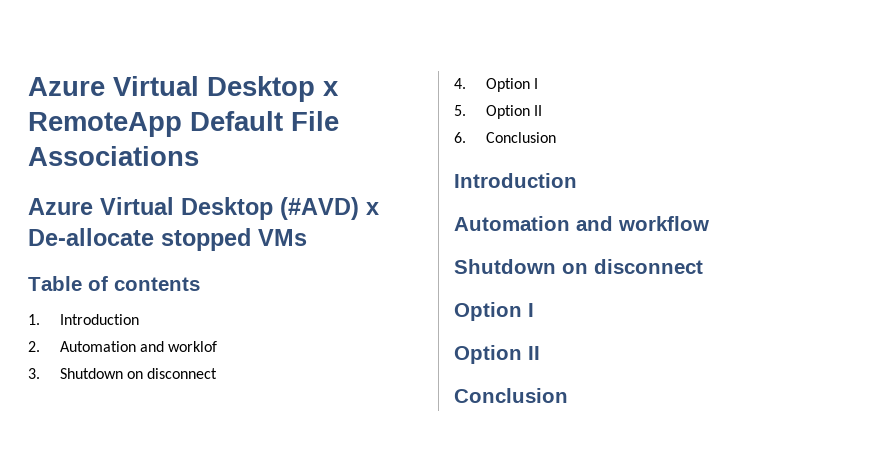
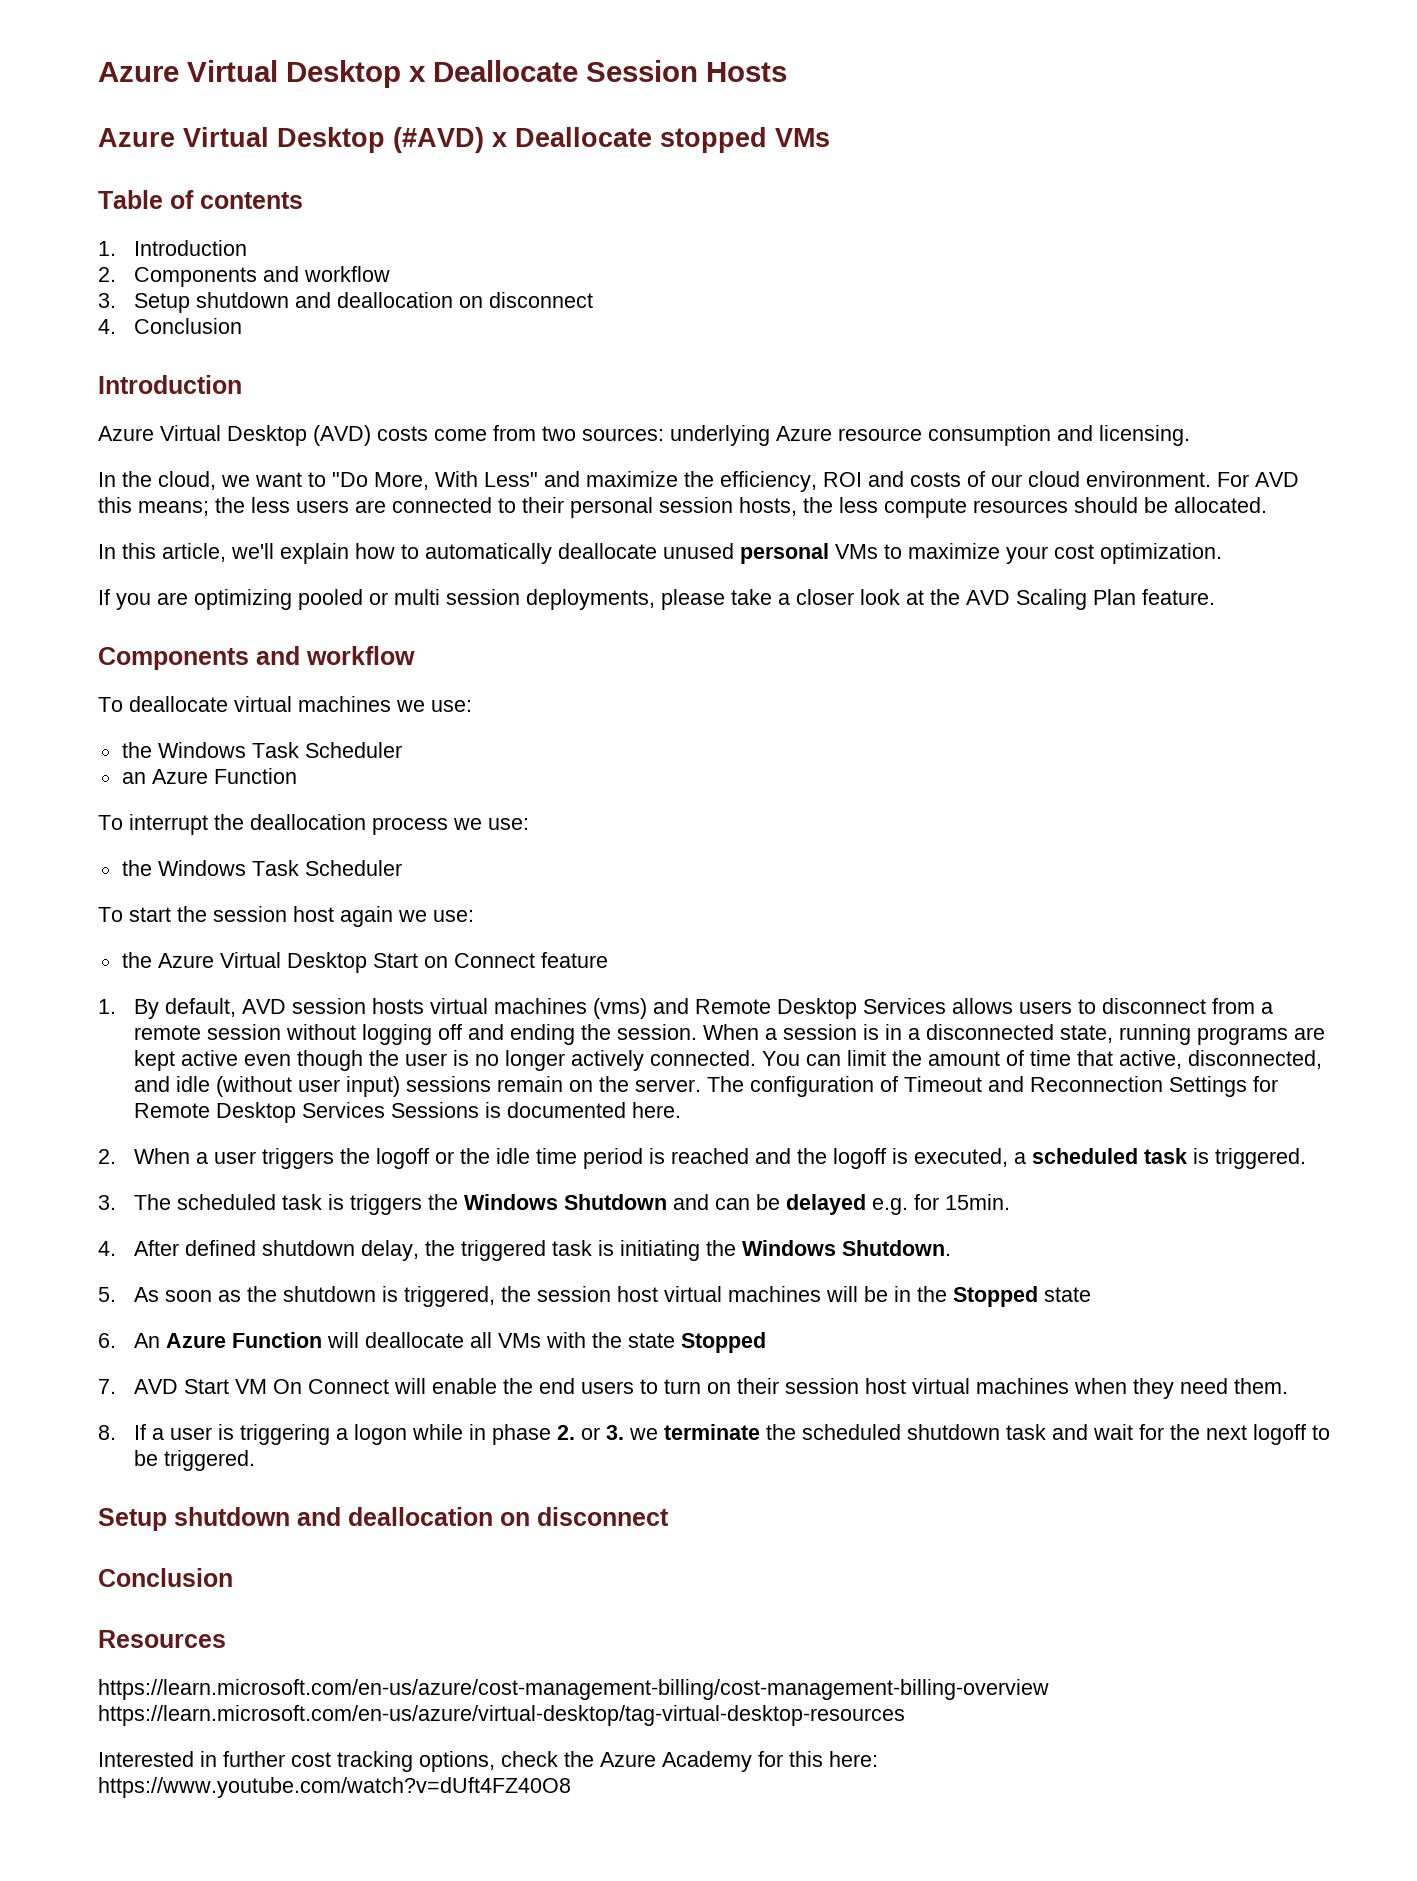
- Azure Virtual Desktop x RemoteApp Default File Associations
+ Azure Virtual Desktop x Deallocate Session Hosts
- Azure Virtual Desktop (#AVD) x De-allocate stopped VMs
+ Azure Virtual Desktop (#AVD) x Deallocate stopped VMs
- 2. Automation and worklof
- 3. Shutdown on disconnect
- 4. Option I
- 5. Option II
- 6. Conclusion
+ 2. Components and workflow
+ 3. Setup shutdown and deallocation on disconnect
+ 4. Conclusion
  Introduction
- Automation and workflow
- Shutdown on disconnect
- Option I
- Option II
+ Azure Virtual Desktop (AVD) costs come from two sources: underlying Azure resource consumption and licensing.
+ In the cloud, we want to "Do More, With Less" and maximize the efficiency, ROI and costs of our cloud environment. For AVD this means; the less users are connected to their personal session hosts, the less compute resources should be allocated.
+ In this article, we'll explain how to automatically deallocate unused personal VMs to maximize your cost optimization.
+ If you are optimizing pooled or multi session deployments, please take a closer look at the AVD Scaling Plan feature.
+ Components and workflow
+ To deallocate virtual machines we use:
+ the Windows Task Scheduler
+ an Azure Function
+ To interrupt the deallocation process we use:
+ the Windows Task Scheduler
+ To start the session host again we use:
+ the Azure Virtual Desktop Start on Connect feature
+ 1. By default, AVD session hosts virtual machines (vms) and Remote Desktop Services allows users to disconnect from a remote session without logging off and ending the session. When a session is in a disconnected state, running programs are kept active even though the user is no longer actively connected. You can limit the amount of time that active, disconnected, and idle (without user input) sessions remain on the server. The configuration of Timeout and Reconnection Settings for Remote Desktop Services Sessions is documented here.
+ 2. When a user triggers the logoff or the idle time period is reached and the logoff is executed, a scheduled task is triggered.
+ 3. The scheduled task is triggers the Windows Shutdown and can be delayed e.g. for 15min.
+ 4. After defined shutdown delay, the triggered task is initiating the Windows Shutdown.
+ 5. As soon as the shutdown is triggered, the session host virtual machines will be in the Stopped state
+ 6. An Azure Function will deallocate all VMs with the state Stopped
+ 7. AVD Start VM On Connect will enable the end users to turn on their session host virtual machines when they need them.
+ 8. If a user is triggering a logon while in phase 2. or 3. we terminate the scheduled shutdown task and wait for the next logoff to be triggered.
+ Setup shutdown and deallocation on disconnect
  Conclusion
+ Resources
+ https://learn.microsoft.com/en-us/azure/cost-management-billing/cost-management-billing-overview https://learn.microsoft.com/en-us/azure/virtual-desktop/tag-virtual-desktop-resources
+ Interested in further cost tracking options, check the Azure Academy for this here: https://www.youtube.com/watch?v=dUft4FZ40O8

